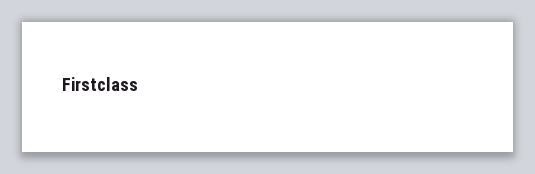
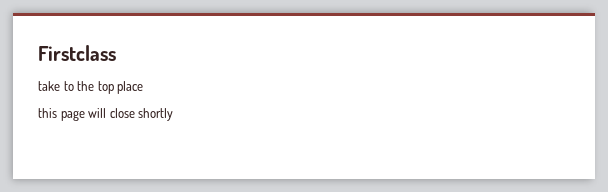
+ take to the top place
+ this page will close shortly

